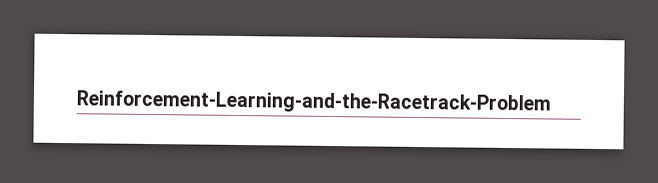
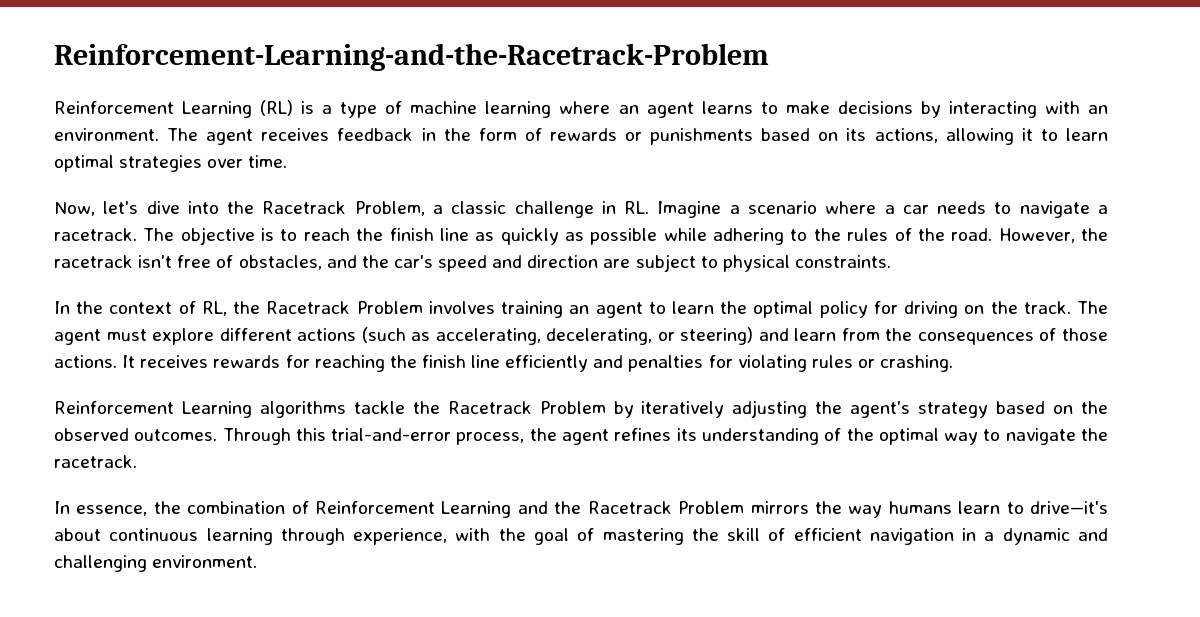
+ Reinforcement Learning (RL) is a type of machine learning where an agent learns to make decisions by interacting with an environment. The agent receives feedback in the form of rewards or punishments based on its actions, allowing it to learn optimal strategies over time.
+ Now, let's dive into the Racetrack Problem, a classic challenge in RL. Imagine a scenario where a car needs to navigate a racetrack. The objective is to reach the finish line as quickly as possible while adhering to the rules of the road. However, the racetrack isn't free of obstacles, and the car's speed and direction are subject to physical constraints.
+ In the context of RL, the Racetrack Problem involves training an agent to learn the optimal policy for driving on the track. The agent must explore different actions (such as accelerating, decelerating, or steering) and learn from the consequences of those actions. It receives rewards for reaching the finish line efficiently and penalties for violating rules or crashing.
+ Reinforcement Learning algorithms tackle the Racetrack Problem by iteratively adjusting the agent's strategy based on the observed outcomes. Through this trial-and-error process, the agent refines its understanding of the optimal way to navigate the racetrack.
+ In essence, the combination of Reinforcement Learning and the Racetrack Problem mirrors the way humans learn to drive—it's about continuous learning through experience, with the goal of mastering the skill of efficient navigation in a dynamic and challenging environment.

